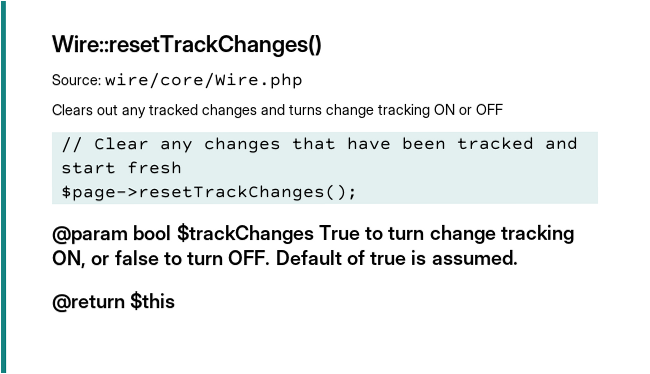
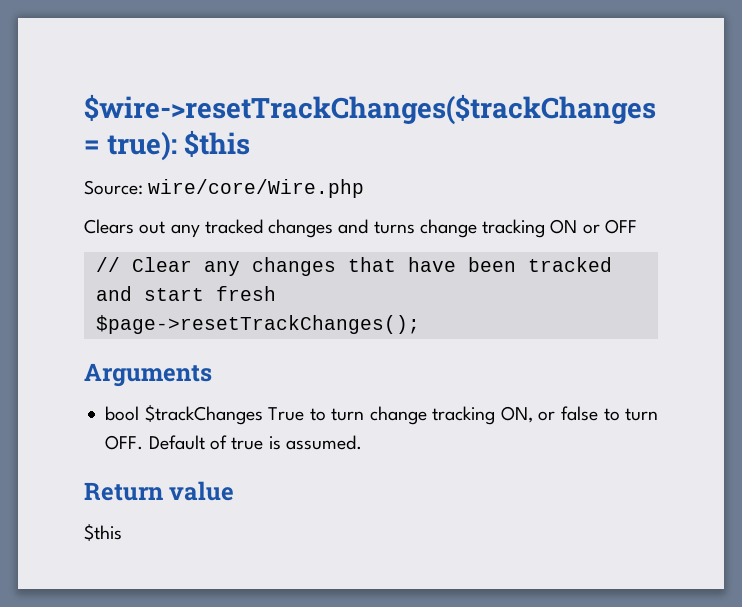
- Wire::resetTrackChanges()
+ $wire->resetTrackChanges($trackChanges = true): $this
- @param bool $trackChanges True to turn change tracking ON, or false to turn OFF. Default of true is assumed.
+ Arguments
+ bool $trackChanges True to turn change tracking ON, or false to turn OFF. Default of true is assumed.
- @return $this
+ Return value
+ $this

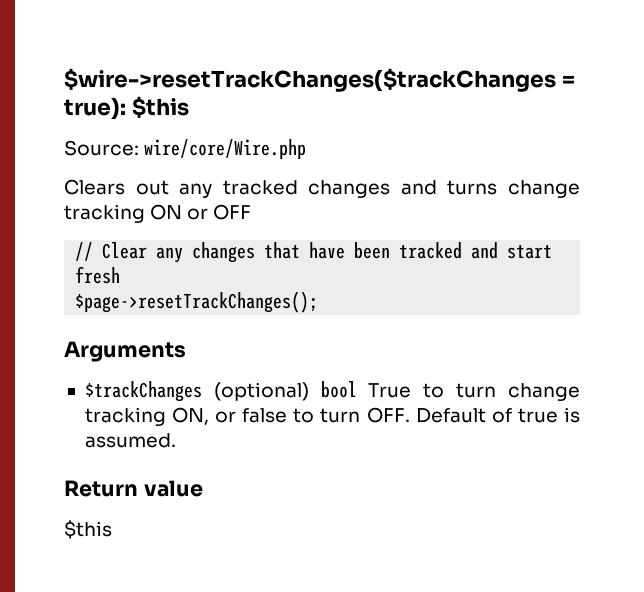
- bool $trackChanges True to turn change tracking ON, or false to turn OFF. Default of true is assumed.
+ $trackChanges (optional) bool True to turn change tracking ON, or false to turn OFF. Default of true is assumed.

